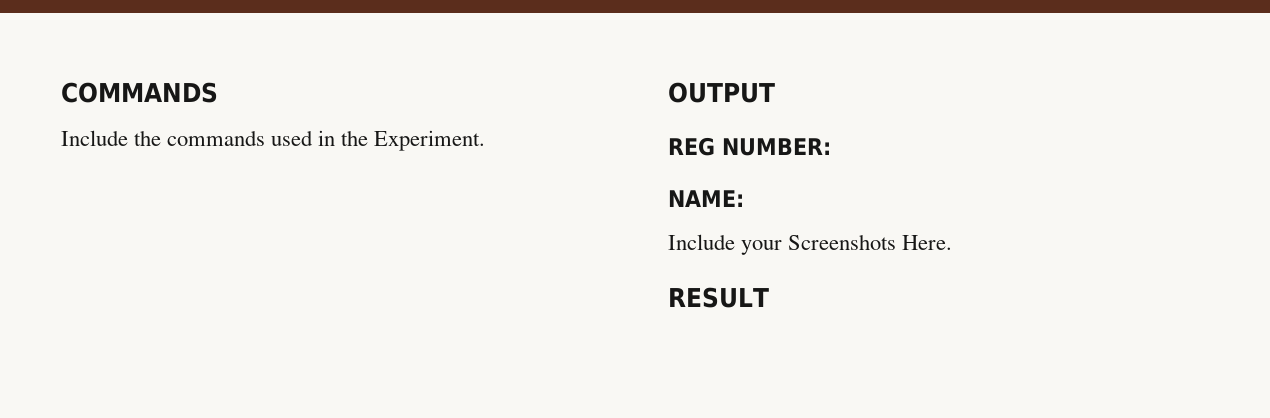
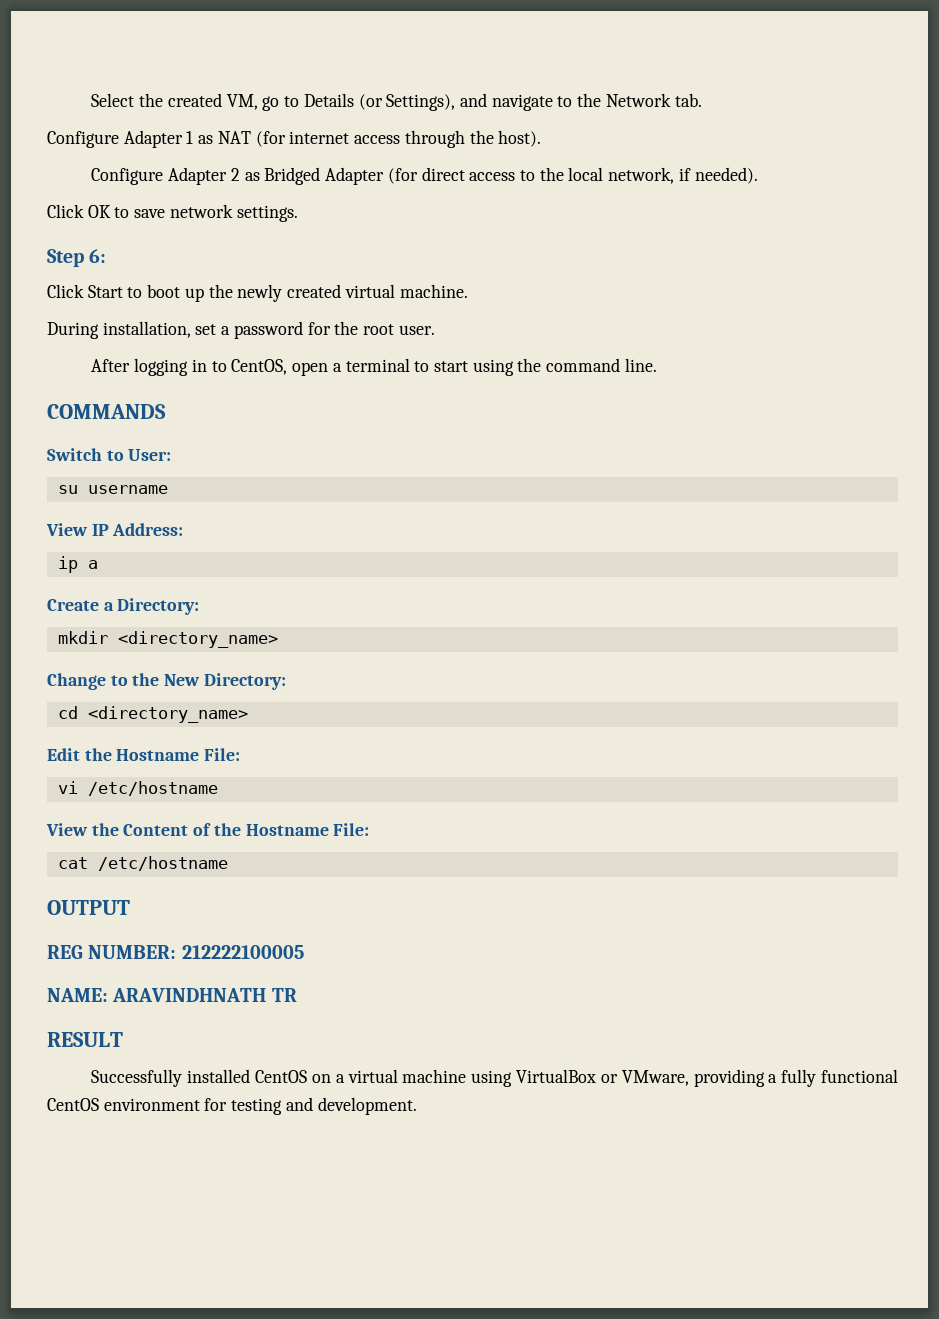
+ Select the created VM, go to Details (or Settings), and navigate to the Network tab.
+ Configure Adapter 1 as NAT (for internet access through the host).
+ Configure Adapter 2 as Bridged Adapter (for direct access to the local network, if needed).
+ Click OK to save network settings.
+ Step 6:
+ Click Start to boot up the newly created virtual machine.
+ During installation, set a password for the root user.
+ After logging in to CentOS, open a terminal to start using the command line.
  COMMANDS
- Include the commands used in the Experiment.
+ Switch to User:
+ su username
+ View IP Address:
+ ip a
+ Create a Directory:
+ mkdir <directory_name>
+ Change to the New Directory:
+ cd <directory_name>
+ Edit the Hostname File:
+ vi /etc/hostname
+ View the Content of the Hostname File:
+ cat /etc/hostname
- REG NUMBER:
+ REG NUMBER: 212222100005
- NAME:
- Include your Screenshots Here.
+ NAME: ARAVINDHNATH TR
  RESULT
+ Successfully installed CentOS on a virtual machine using VirtualBox or VMware, providing a fully functional CentOS environment for testing and development.

